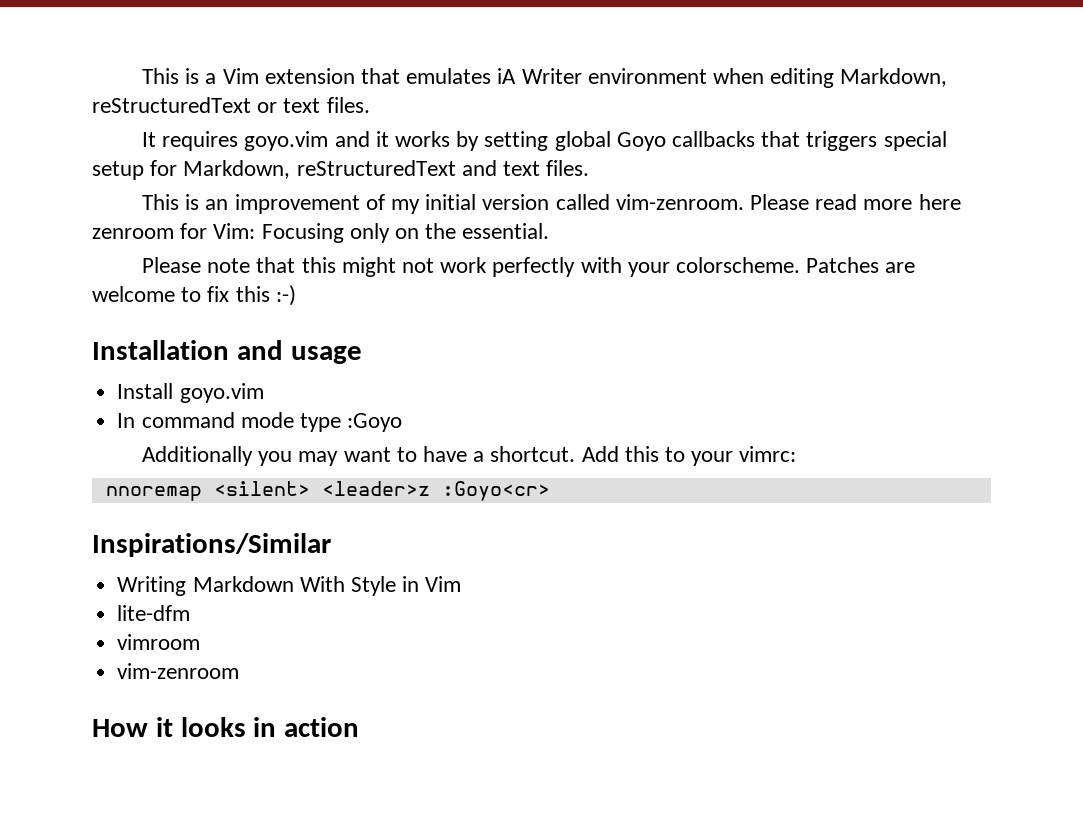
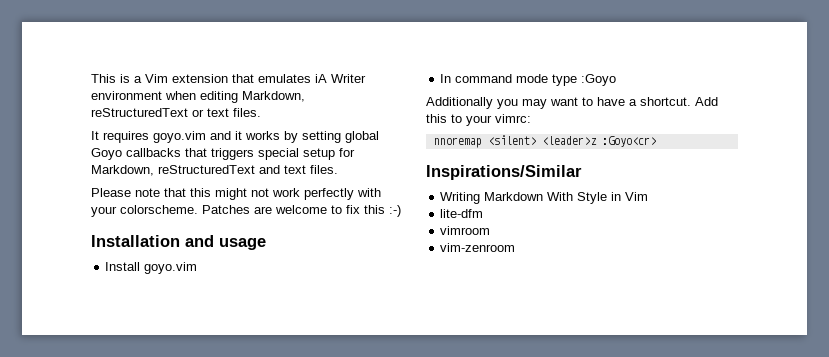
- This is an improvement of my initial version called vim-zenroom. Please read more here zenroom for Vim: Focusing only on the essential.
- How it looks in action

